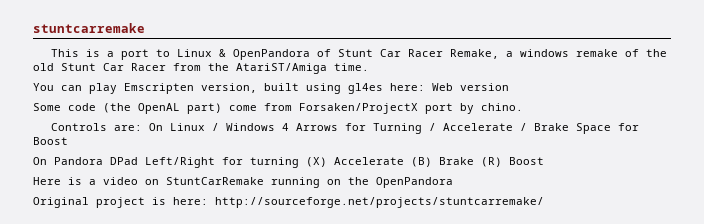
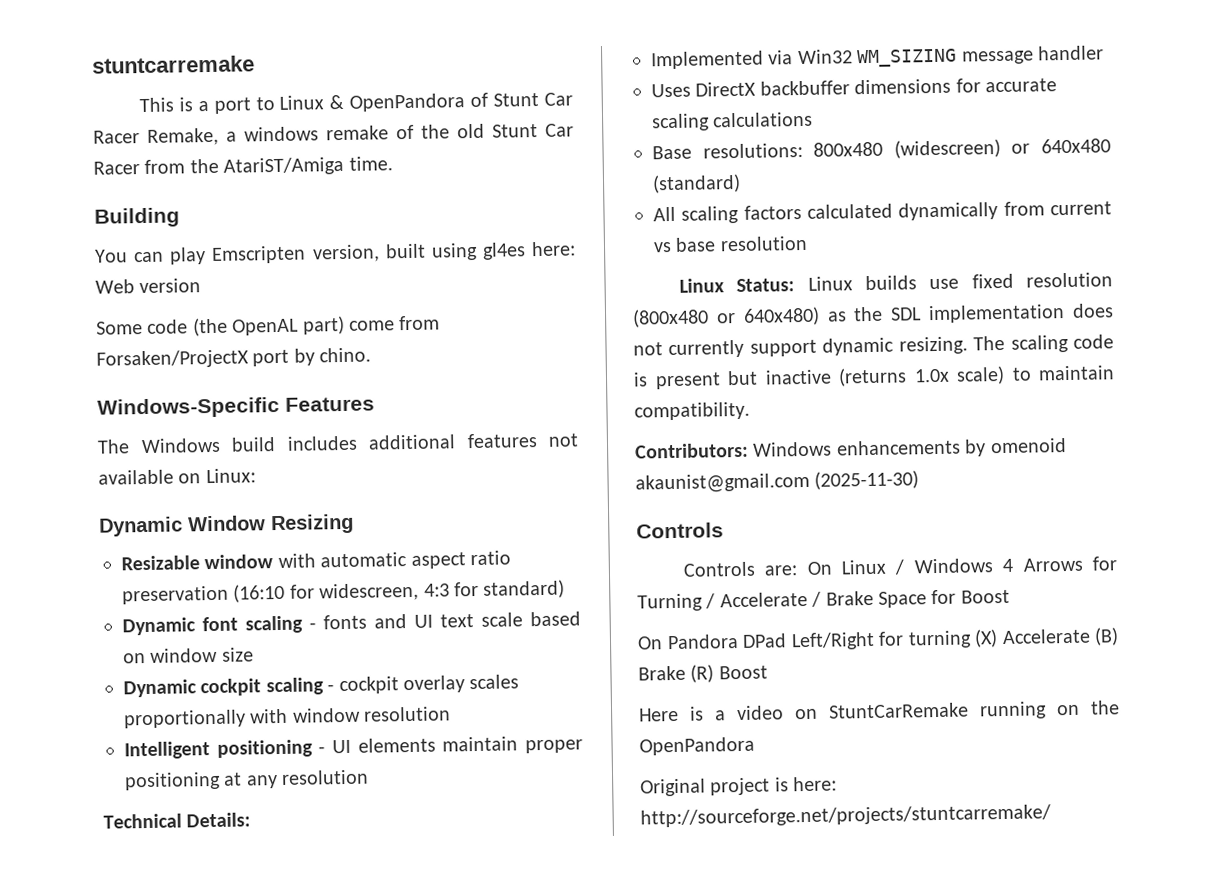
+ Building
+ Windows-Specific Features
+ The Windows build includes additional features not available on Linux:
+ Dynamic Window Resizing
+ Resizable window with automatic aspect ratio preservation (16:10 for widescreen, 4:3 for standard)
+ Dynamic font scaling - fonts and UI text scale based on window size
+ Dynamic cockpit scaling - cockpit overlay scales proportionally with window resolution
+ Intelligent positioning - UI elements maintain proper positioning at any resolution
+ Technical Details:
+ Implemented via Win32 WM_SIZING message handler
+ Uses DirectX backbuffer dimensions for accurate scaling calculations
+ Base resolutions: 800x480 (widescreen) or 640x480 (standard)
+ All scaling factors calculated dynamically from current vs base resolution
+ Linux Status: Linux builds use fixed resolution (800x480 or 640x480) as the SDL implementation does not currently support dynamic resizing. The scaling code is present but inactive (returns 1.0x scale) to maintain compatibility.
+ Contributors: Windows enhancements by omenoid akaunist@gmail.com (2025-11-30)
+ Controls

